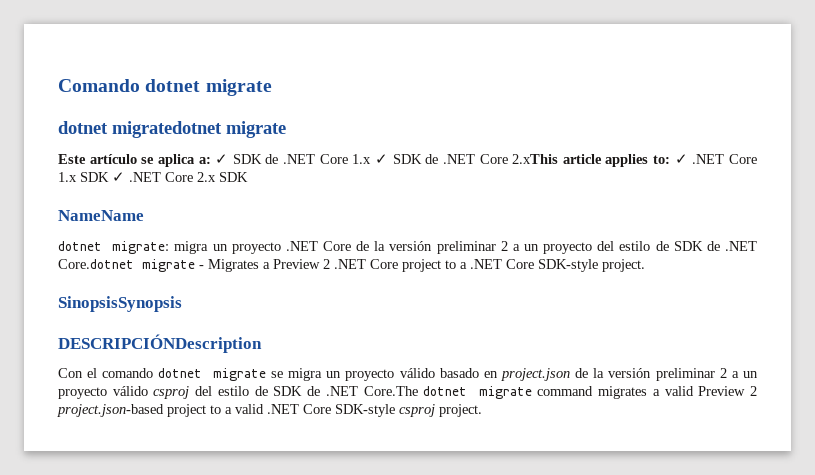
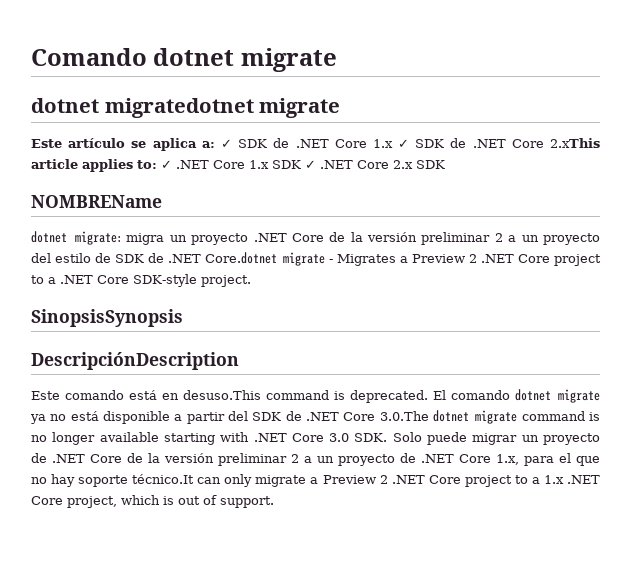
- NameName
+ NOMBREName
- DESCRIPCIÓNDescription
- Con el comando dotnet migrate se migra un proyecto válido basado en project.json de la versión preliminar 2 a un proyecto válido csproj del estilo de SDK de .NET Core.The dotnet migrate command migrates a valid Preview 2 project.json-based project to a valid .NET Core SDK-style csproj project.
+ DescripciónDescription
+ Este comando está en desuso.This command is deprecated. El comando dotnet migrate ya no está disponible a partir del SDK de .NET Core 3.0.The dotnet migrate command is no longer available starting with .NET Core 3.0 SDK. Solo puede migrar un proyecto de .NET Core de la versión preliminar 2 a un proyecto de .NET Core 1.x, para el que no hay soporte técnico.It can only migrate a Preview 2 .NET Core project to a 1.x .NET Core project, which is out of support.

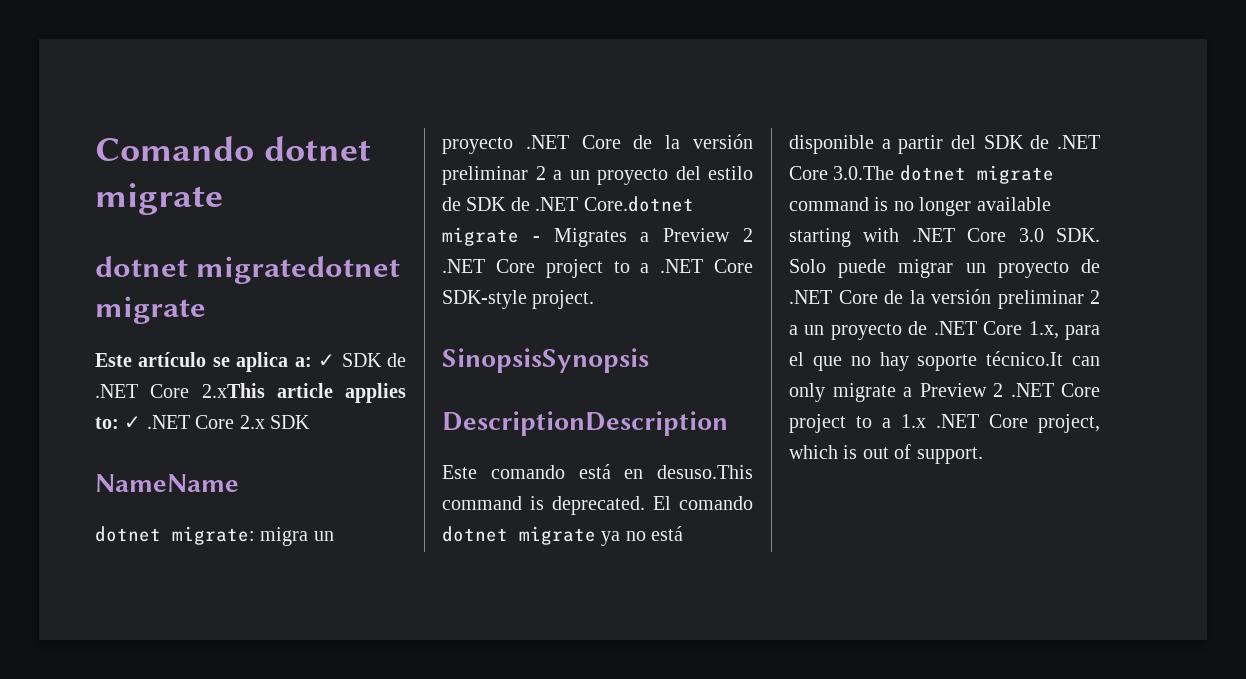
- Este artículo se aplica a: ✓ SDK de .NET Core 1.x ✓ SDK de .NET Core 2.xThis article applies to: ✓ .NET Core 1.x SDK ✓ .NET Core 2.x SDK
+ Este artículo se aplica a: ✓ SDK de .NET Core 2.xThis article applies to: ✓ .NET Core 2.x SDK
- NOMBREName
+ NameName
- DescripciónDescription
+ DescriptionDescription

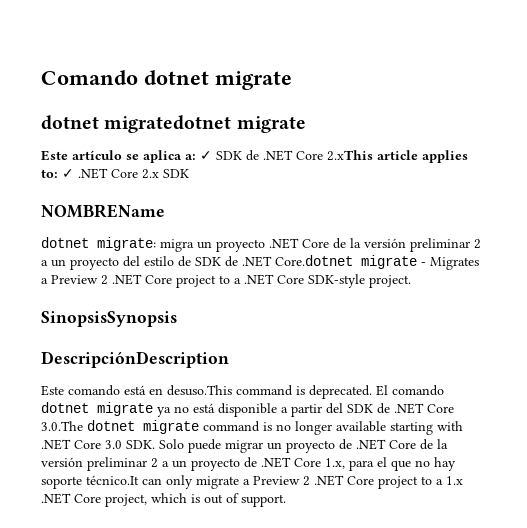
- NameName
+ NOMBREName
- DescriptionDescription
+ DescripciónDescription

